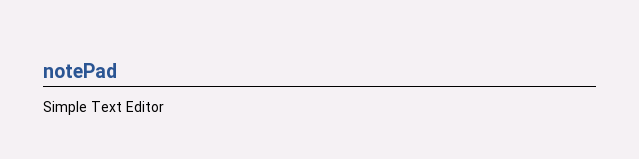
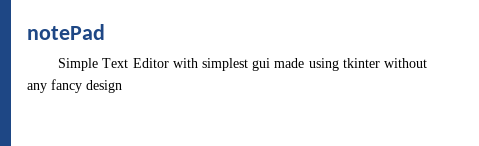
- Simple Text Editor
+ Simple Text Editor with simplest gui made using tkinter without any fancy design

